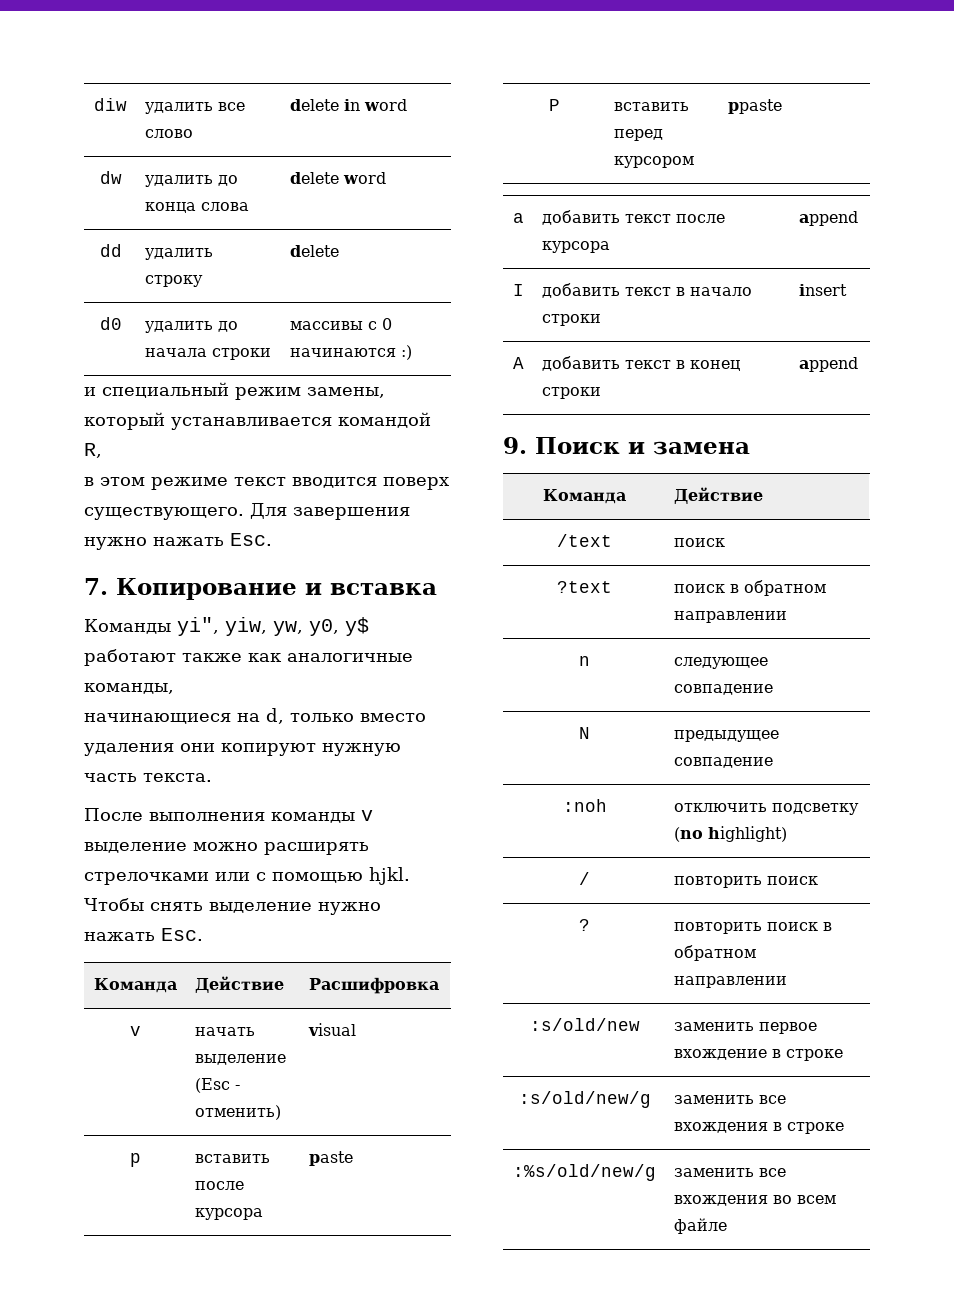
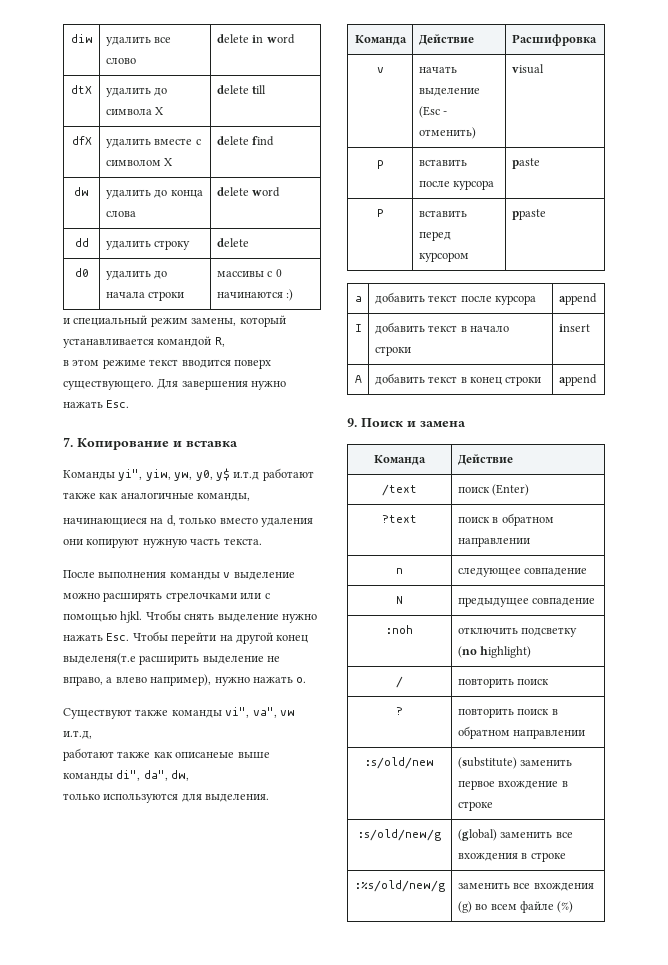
+ dtX | удалить до символа X | delete till
+ dfX | удалить вместе с символом X | delete find
- Команды yi", yiw, yw, y0, y$ работают также как аналогичные команды,
+ Команды yi", yiw, yw, y0, y$ и.т.д работают также как аналогичные команды,
- Чтобы снять выделение нужно нажать Esc.
+ Чтобы снять выделение нужно нажать Esc. Чтобы перейти на другой конец выделеня(т.е расширить выделение не вправо, а влево например), нужно нажать o.
+ Существуют также команды vi", va", vw и.т.д,
+ работают также как описанеые выше команды di", da", dw,
+ только используются для выделения.
- /text | поиск
+ /text | поиск (Enter)
- :s/old/new | заменить первое вхождение в строке
+ :s/old/new | (substitute) заменить первое вхождение в строке
- :s/old/new/g | заменить все вхождения в строке
+ :s/old/new/g | (global) заменить все вхождения в строке
- :%s/old/new/g | заменить все вхождения во всем файле
+ :%s/old/new/g | заменить все вхождения (g) во всем файле (%)

